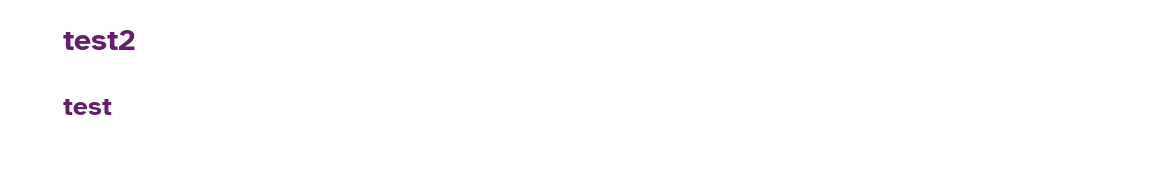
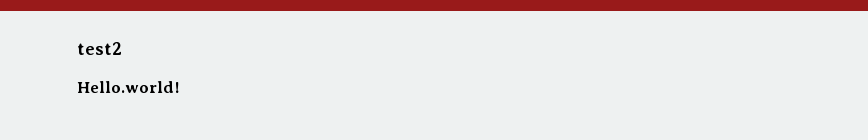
- test
+ Hello.world!

